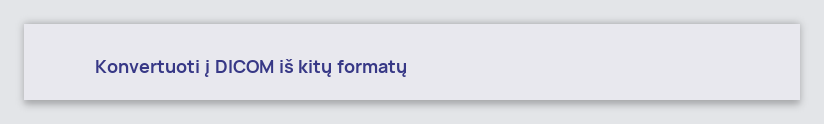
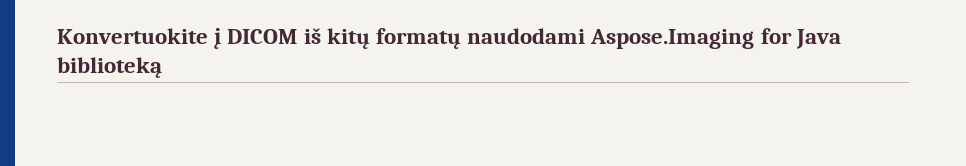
- Konvertuoti į DICOM iš kitų formatų
+ Konvertuokite į DICOM iš kitų formatų naudodami Aspose.Imaging for Java biblioteką

